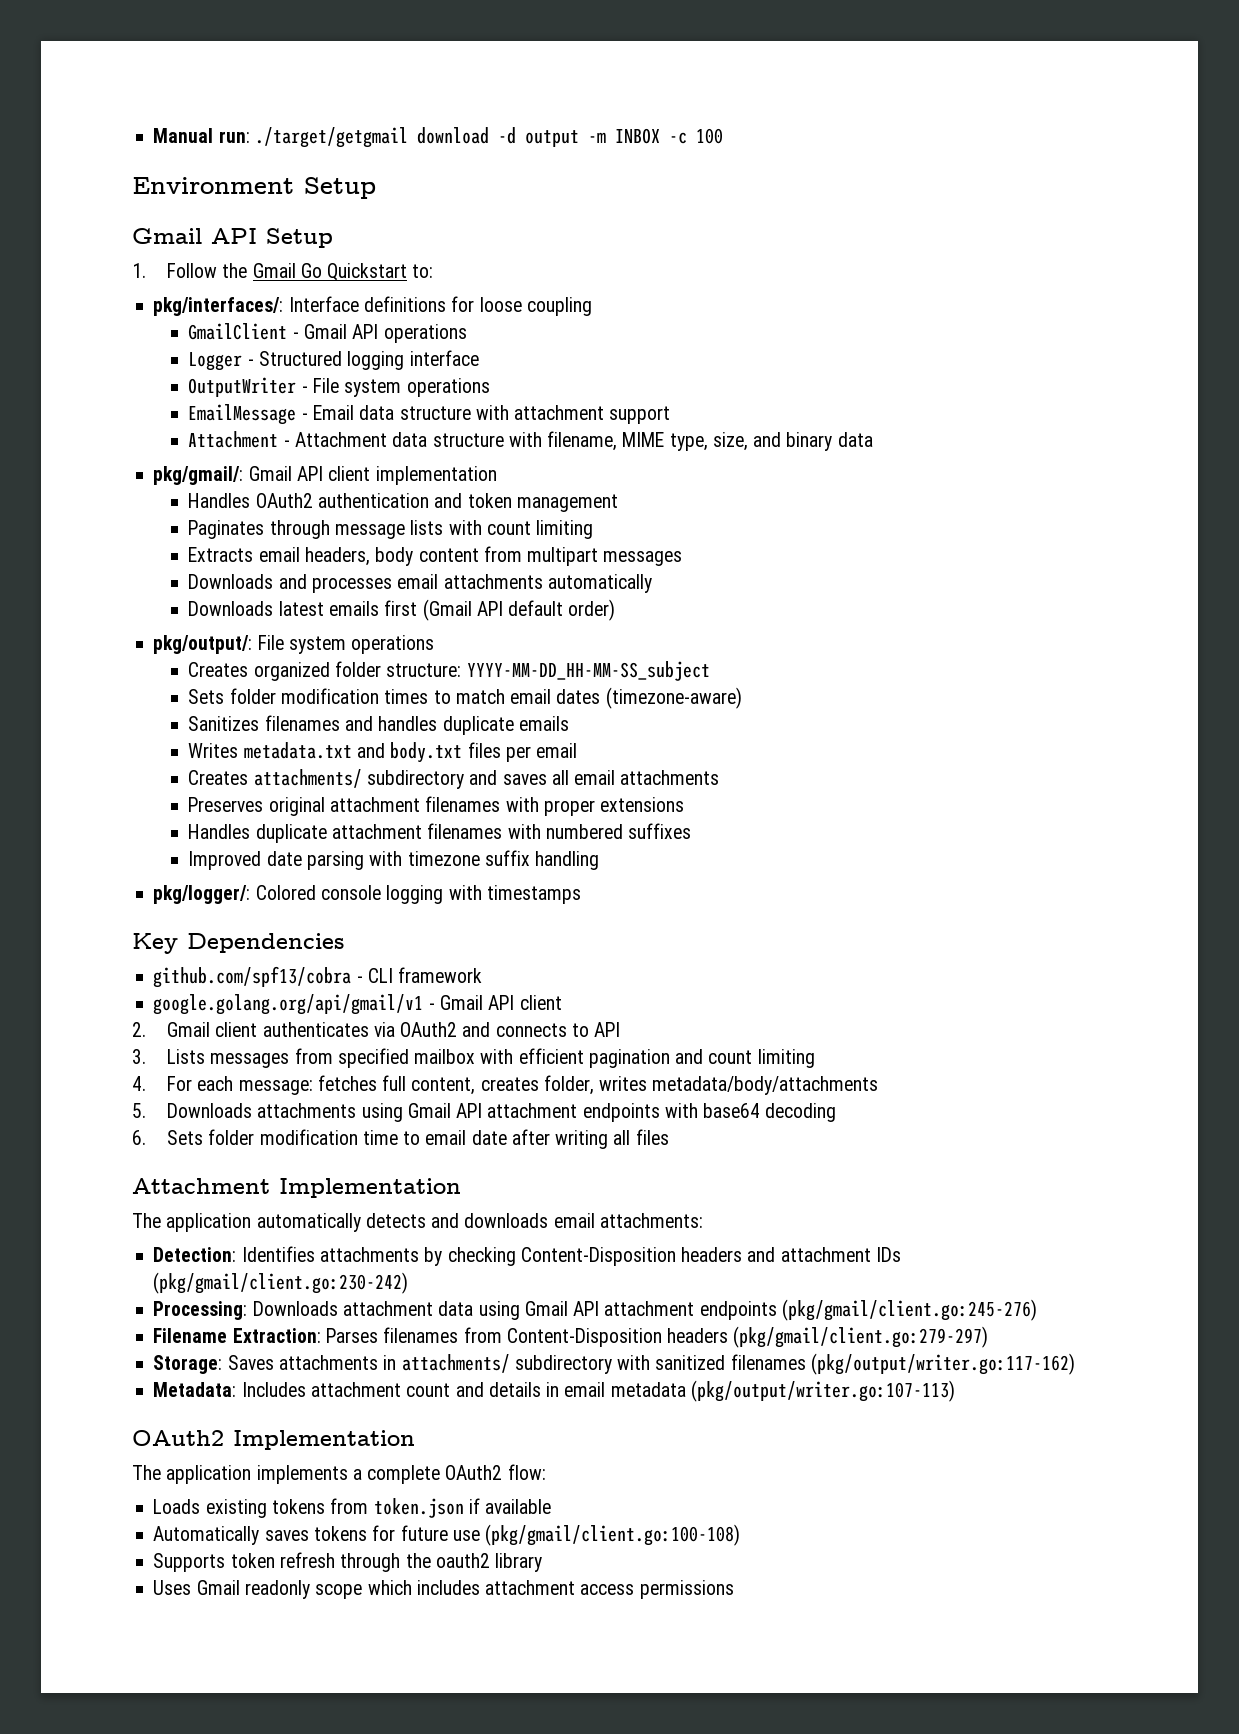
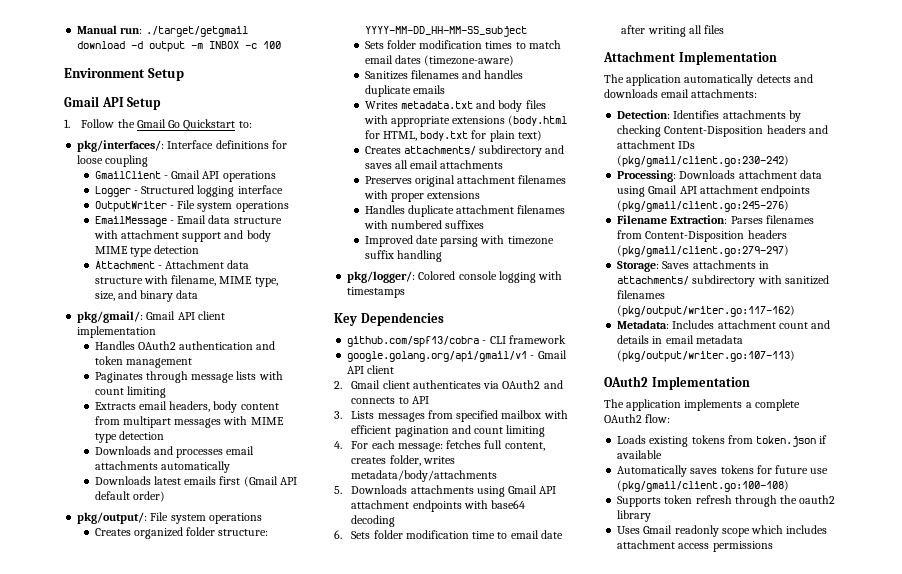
- EmailMessage - Email data structure with attachment support
+ EmailMessage - Email data structure with attachment support and body MIME type detection
- Extracts email headers, body content from multipart messages
+ Extracts email headers, body content from multipart messages with MIME type detection
- Writes metadata.txt and body.txt files per email
+ Writes metadata.txt and body files with appropriate extensions (body.html for HTML, body.txt for plain text)

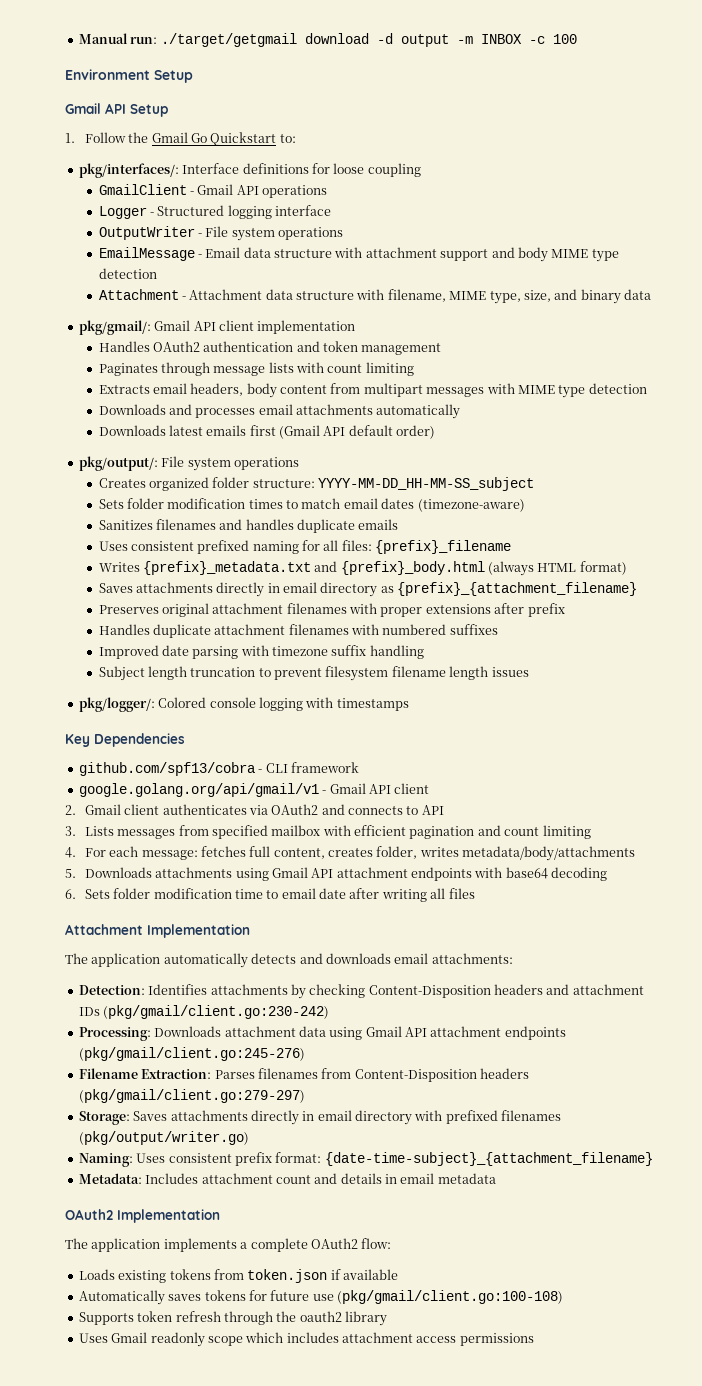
- Writes metadata.txt and body files with appropriate extensions (body.html for HTML, body.txt for plain text)
- Creates attachments/ subdirectory and saves all email attachments
+ Uses consistent prefixed naming for all files: {prefix}_filename
+ Writes {prefix}_metadata.txt and {prefix}_body.html (always HTML format)
+ Saves attachments directly in email directory as {prefix}_{attachment_filename}
- Preserves original attachment filenames with proper extensions
+ Preserves original attachment filenames with proper extensions after prefix
+ Subject length truncation to prevent filesystem filename length issues
- Storage: Saves attachments in attachments/ subdirectory with sanitized filenames (pkg/output/writer.go:117-162)
+ Storage: Saves attachments directly in email directory with prefixed filenames (pkg/output/writer.go)
+ Naming: Uses consistent prefix format: {date-time-subject}_{attachment_filename}
- Metadata: Includes attachment count and details in email metadata (pkg/output/writer.go:107-113)
+ Metadata: Includes attachment count and details in email metadata

